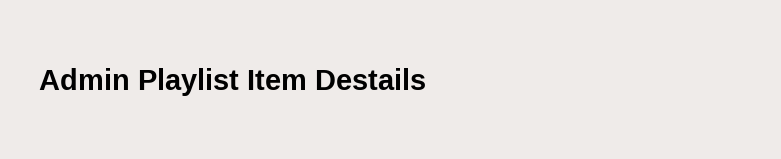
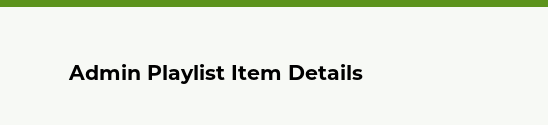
- Admin Playlist Item Destails
+ Admin Playlist Item Details

